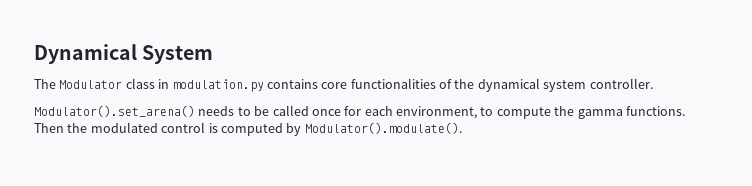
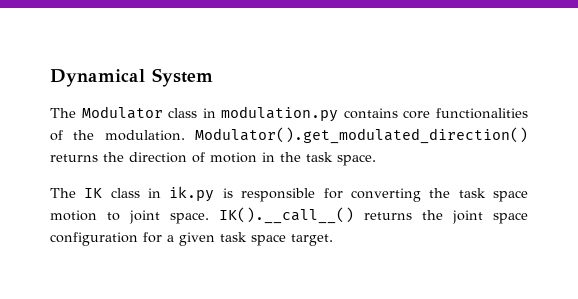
- The Modulator class in modulation.py contains core functionalities of the dynamical system controller.
- Modulator().set_arena() needs to be called once for each environment, to compute the gamma functions. Then the modulated control is computed by Modulator().modulate().
+ The Modulator class in modulation.py contains core functionalities of the modulation. Modulator().get_modulated_direction() returns the direction of motion in the task space.
+ The IK class in ik.py is responsible for converting the task space motion to joint space. IK().__call__() returns the joint space configuration for a given task space target.

